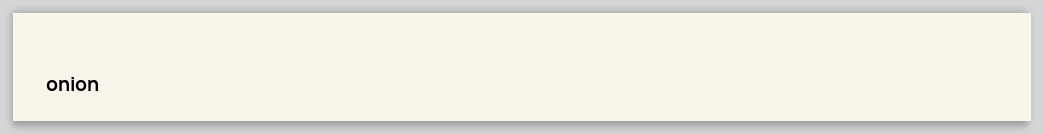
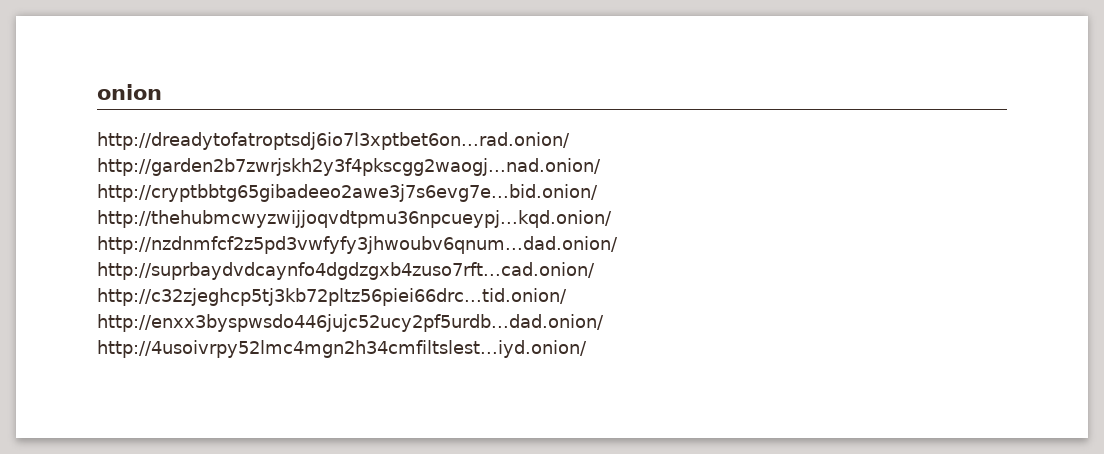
+ http://dreadytofatroptsdj6io7l3xptbet6on...rad.onion/ http://garden2b7zwrjskh2y3f4pkscgg2waogj...nad.onion/ http://cryptbbtg65gibadeeo2awe3j7s6evg7e...bid.onion/ http://thehubmcwyzwijjoqvdtpmu36npcueypj...kqd.onion/ http://nzdnmfcf2z5pd3vwfyfy3jhwoubv6qnum...dad.onion/ http://suprbaydvdcaynfo4dgdzgxb4zuso7rft...cad.onion/ http://c32zjeghcp5tj3kb72pltz56piei66drc...tid.onion/ http://enxx3byspwsdo446jujc52ucy2pf5urdb...dad.onion/ http://4usoivrpy52lmc4mgn2h34cmfiltslest...iyd.onion/

